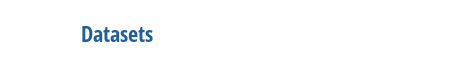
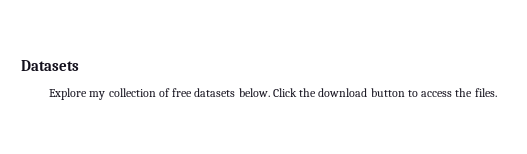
+ Explore my collection of free datasets below. Click the download button to access the files.

